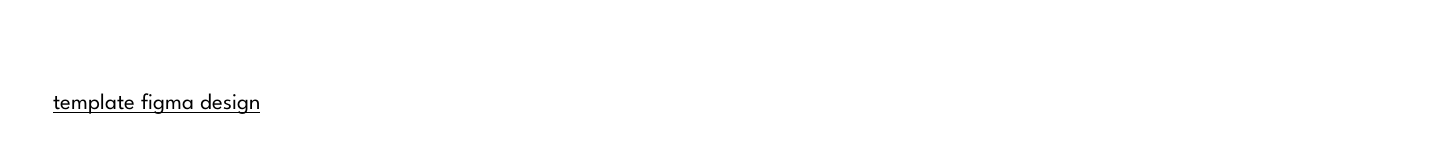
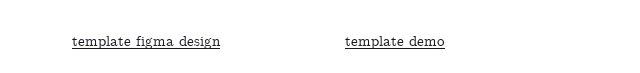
+ template demo

